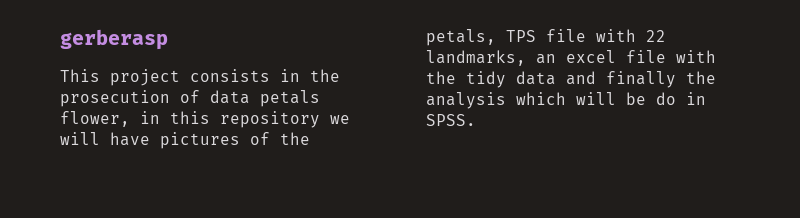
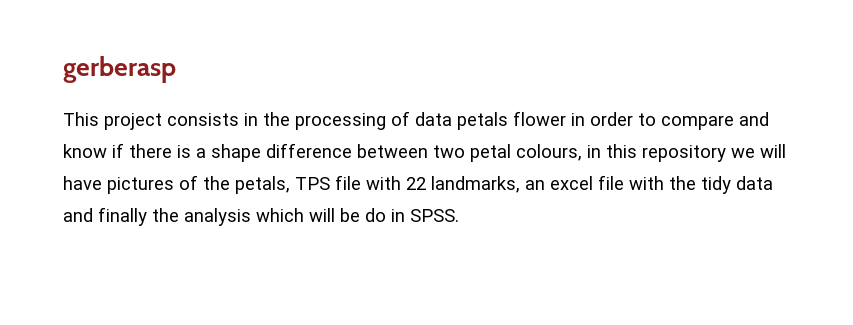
- This project consists in the prosecution of data petals flower, in this repository we will have pictures of the petals, TPS file with 22 landmarks, an excel file with the tidy data and finally the analysis which will be do in SPSS.
+ This project consists in the processing of data petals flower in order to compare and know if there is a shape difference between two petal colours, in this repository we will have pictures of the petals, TPS file with 22 landmarks, an excel file with the tidy data and finally the analysis which will be do in SPSS.

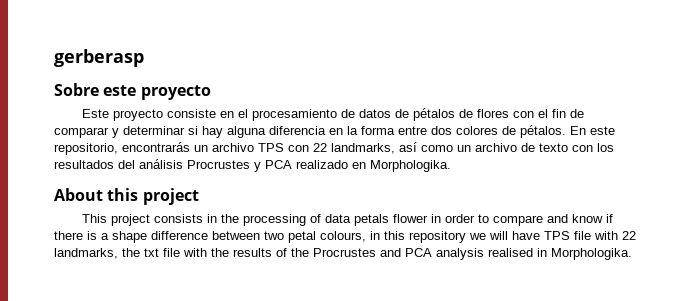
+ Sobre este proyecto
+ Este proyecto consiste en el procesamiento de datos de pétalos de flores con el fin de comparar y determinar si hay alguna diferencia en la forma entre dos colores de pétalos. En este repositorio, encontrarás un archivo TPS con 22 landmarks, así como un archivo de texto con los resultados del análisis Procrustes y PCA realizado en Morphologika.
+ About this project
- This project consists in the processing of data petals flower in order to compare and know if there is a shape difference between two petal colours, in this repository we will have pictures of the petals, TPS file with 22 landmarks, an excel file with the tidy data and finally the analysis which will be do in SPSS.
+ This project consists in the processing of data petals flower in order to compare and know if there is a shape difference between two petal colours, in this repository we will have TPS file with 22 landmarks, the txt file with the results of the Procrustes and PCA analysis realised in Morphologika.

